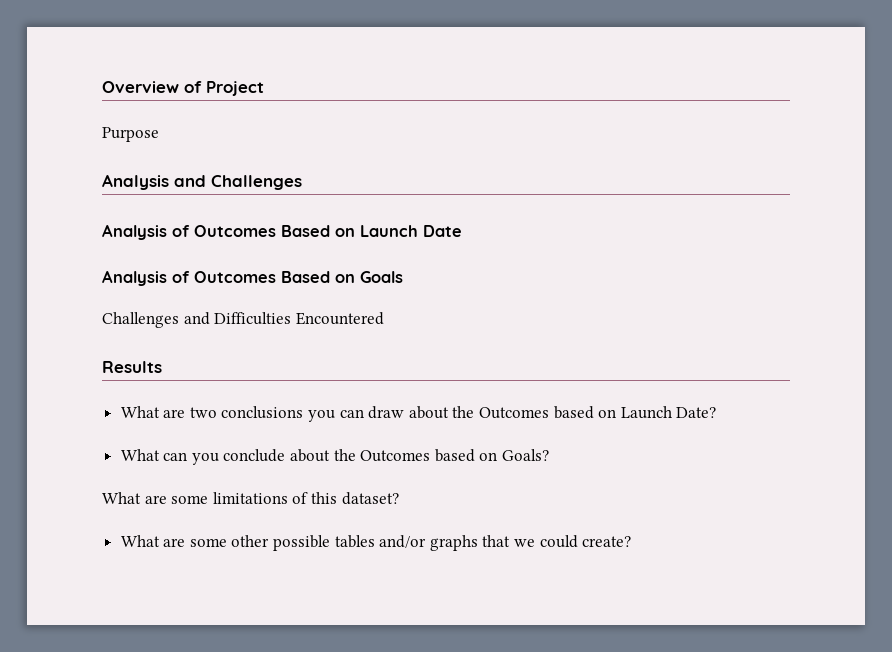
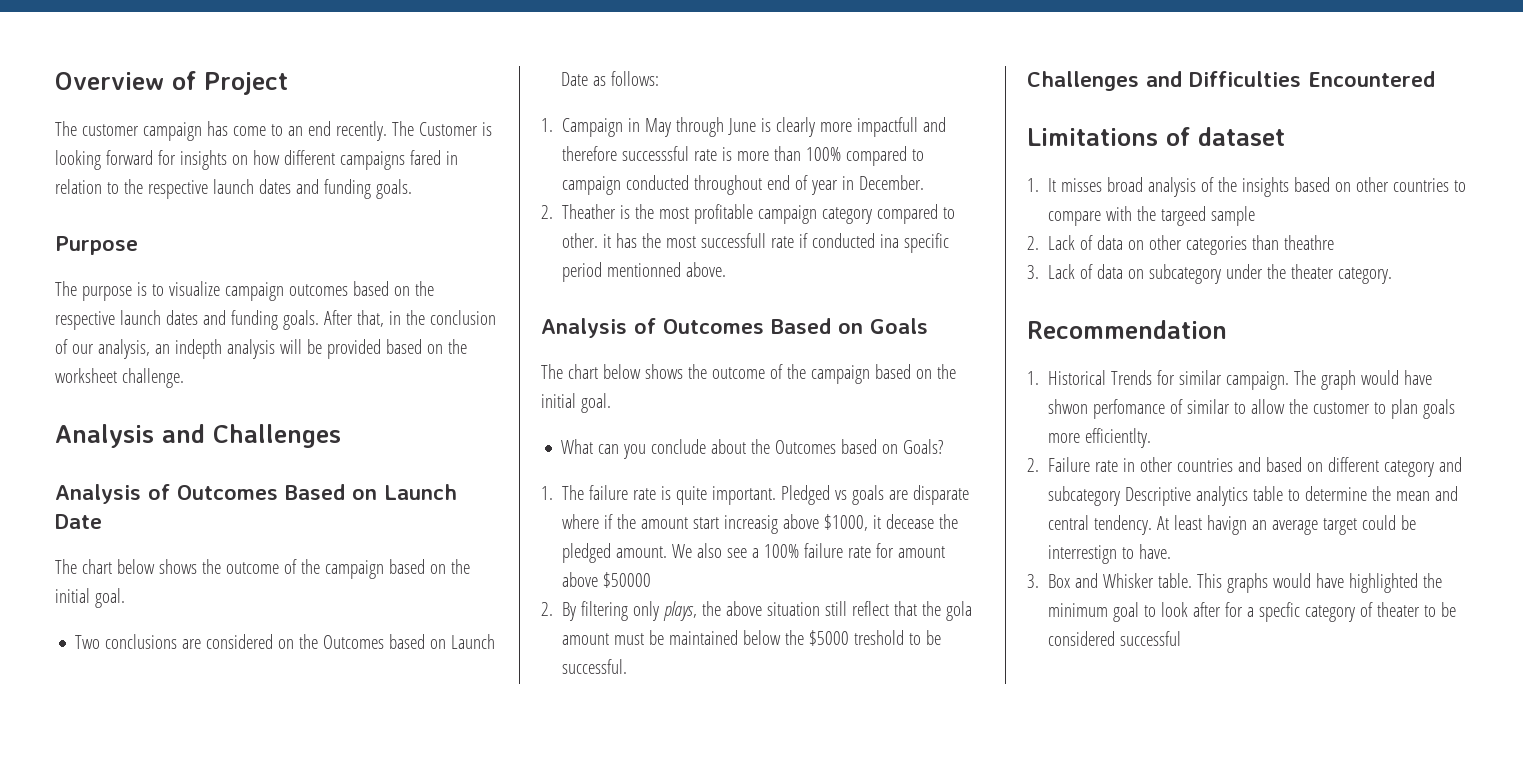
+ The customer campaign has come to an end recently. The Customer is looking forward for insights on how different campaigns fared in relation to the respective launch dates and funding goals.
  Purpose
+ The purpose is to visualize campaign outcomes based on the respective launch dates and funding goals. After that, in the conclusion of our analysis, an indepth analysis will be provided based on the worksheet challenge.
  Analysis of Outcomes Based on Launch Date
+ The chart below shows the outcome of the campaign based on the initial goal.
+ Two conclusions are considered on the Outcomes based on Launch Date as follows:
+ 1. Campaign in May through June is clearly more impactfull and therefore successsful rate is more than 100% compared to campaign conducted throughout end of year in December.
+ 2. Theather is the most profitable campaign category compared to other. it has the most successfull rate if conducted ina specific period mentionned above.
  Analysis of Outcomes Based on Goals
- Challenges and Difficulties Encountered
- Results
- What are two conclusions you can draw about the Outcomes based on Launch Date?
+ The chart below shows the outcome of the campaign based on the initial goal.
- What are some limitations of this dataset?
- What are some other possible tables and/or graphs that we could create?
+ 1. The failure rate is quite important. Pledged vs goals are disparate where if the amount start increasig above $1000, it decease the pledged amount. We also see a 100% failure rate for amount above $50000
+ 2. By filtering only plays, the above situation still reflect that the gola amount must be maintained below the $5000 treshold to be successful.
+ Challenges and Difficulties Encountered
+ Limitations of dataset
+ 1. It misses broad analysis of the insights based on other countries to compare with the targeed sample
+ 2. Lack of data on other categories than theathre
+ 3. Lack of data on subcategory under the theater category.
+ Recommendation
+ 1. Historical Trends for similar campaign. The graph would have shwon perfomance of similar to allow the customer to plan goals more efficientlty.
+ 2. Failure rate in other countries and based on different category and subcategory Descriptive analytics table to determine the mean and central tendency. At least havign an average target could be interrestign to have.
+ 3. Box and Whisker table. This graphs would have highlighted the minimum goal to look after for a specfic category of theater to be considered successful

